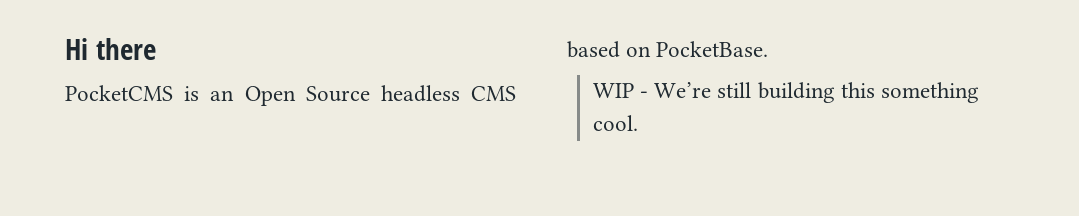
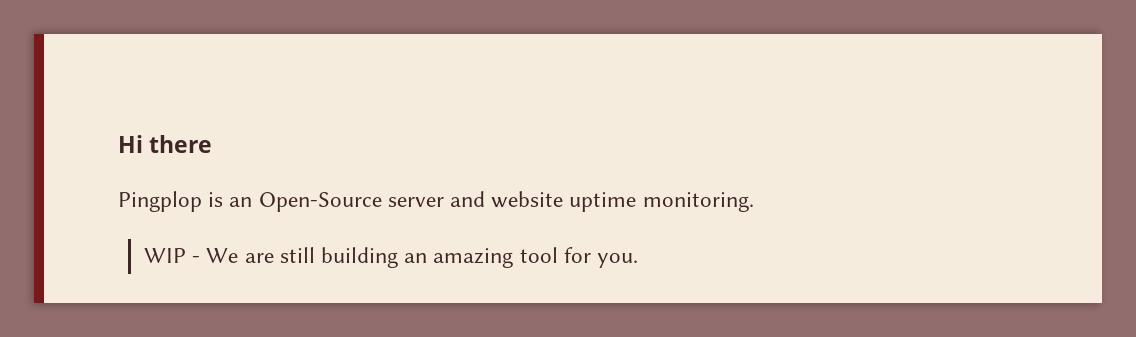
- PocketCMS is an Open Source headless CMS based on PocketBase.
- WIP - We’re still building this something cool.
+ Pingplop is an Open-Source server and website uptime monitoring.
+ WIP - We are still building an amazing tool for you.

